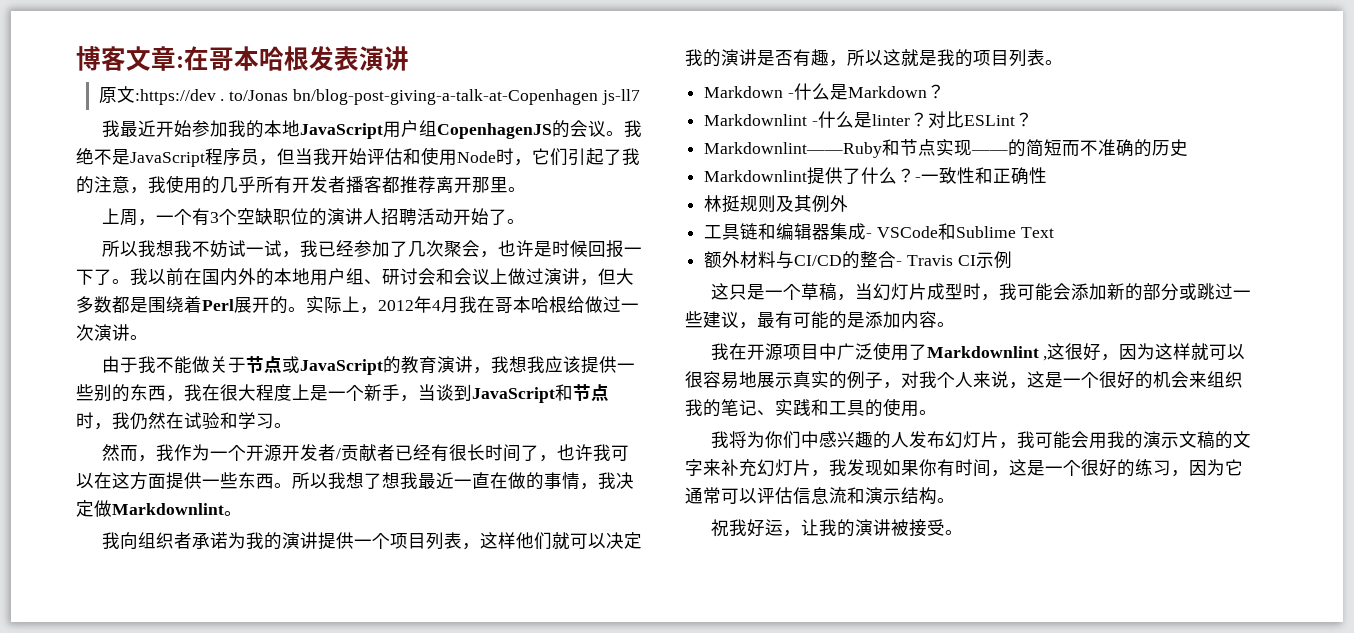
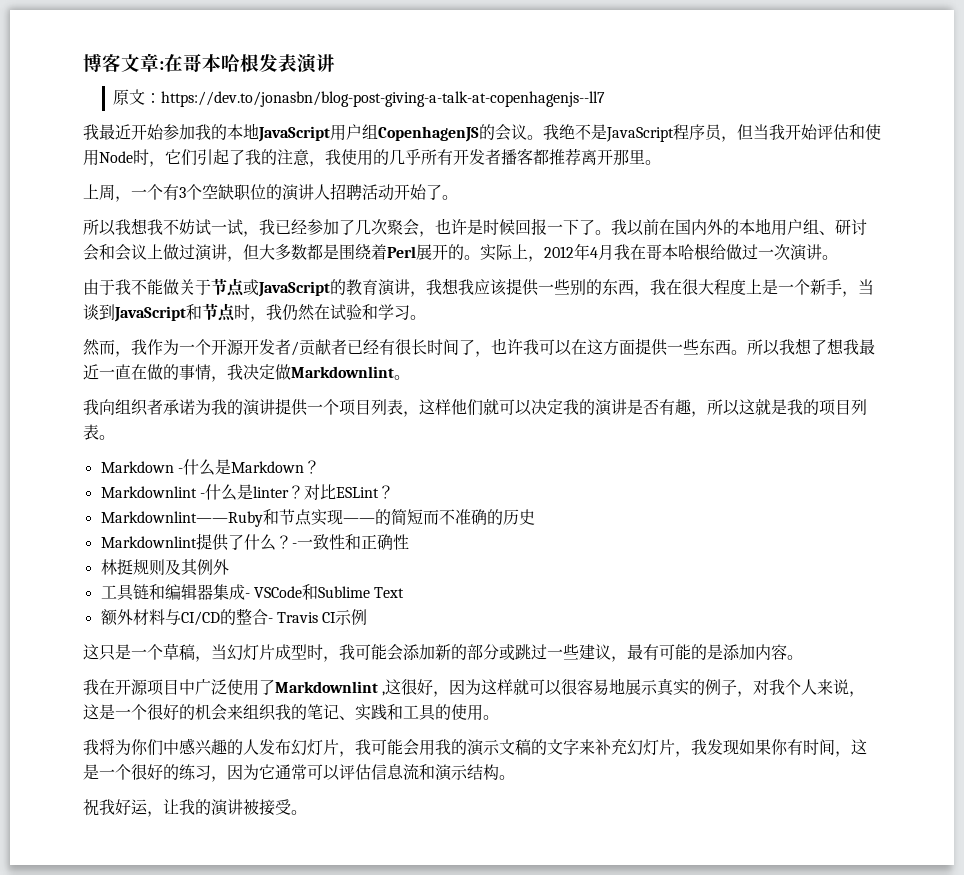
- 原文:https://dev . to/Jonas bn/blog-post-giving-a-talk-at-Copenhagen js-ll7
+ 原文：https://dev.to/jonasbn/blog-post-giving-a-talk-at-copenhagenjs--ll7

